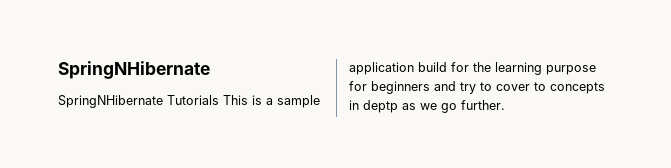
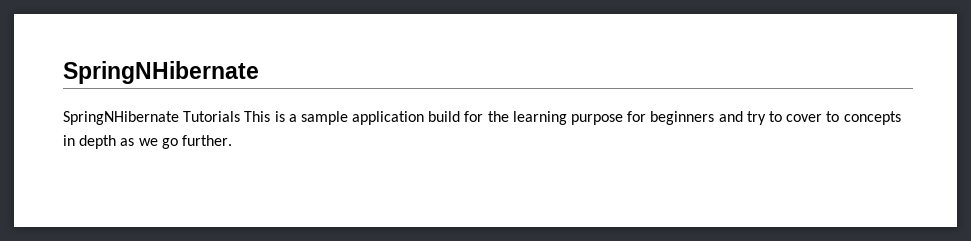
- SpringNHibernate Tutorials This is a sample application build for the learning purpose for beginners and try to cover to concepts in deptp as we go further.
+ SpringNHibernate Tutorials This is a sample application build for the learning purpose for beginners and try to cover to concepts in depth as we go further.

